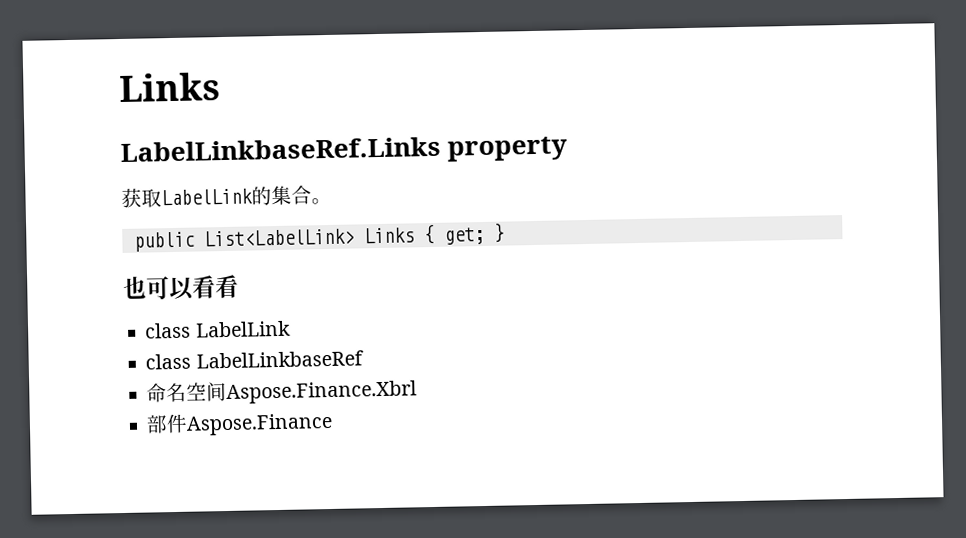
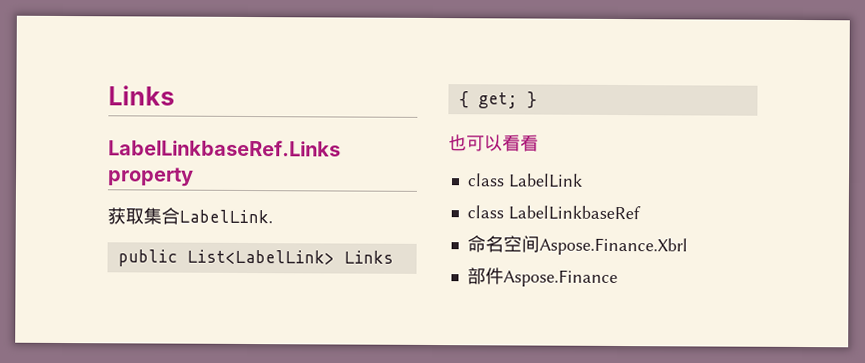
- 获取LabelLink的集合。
+ 获取集合LabelLink.

